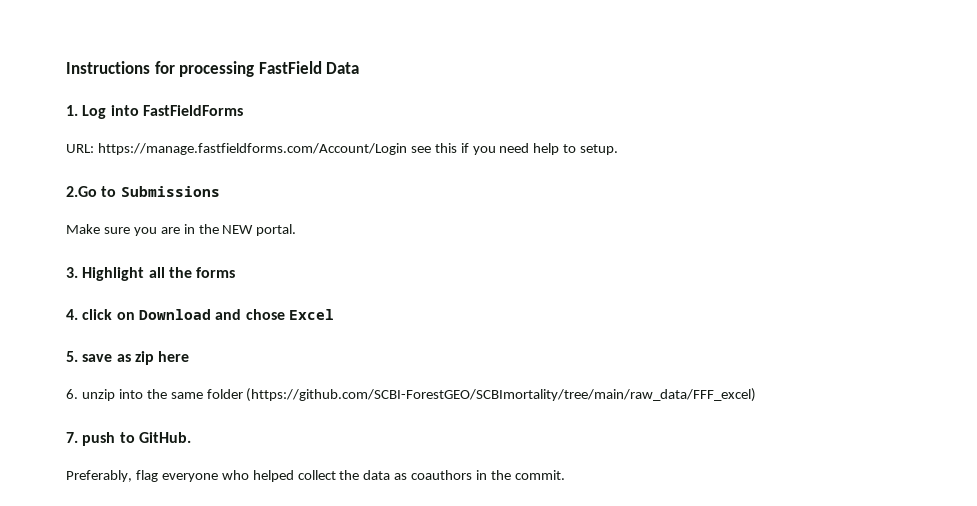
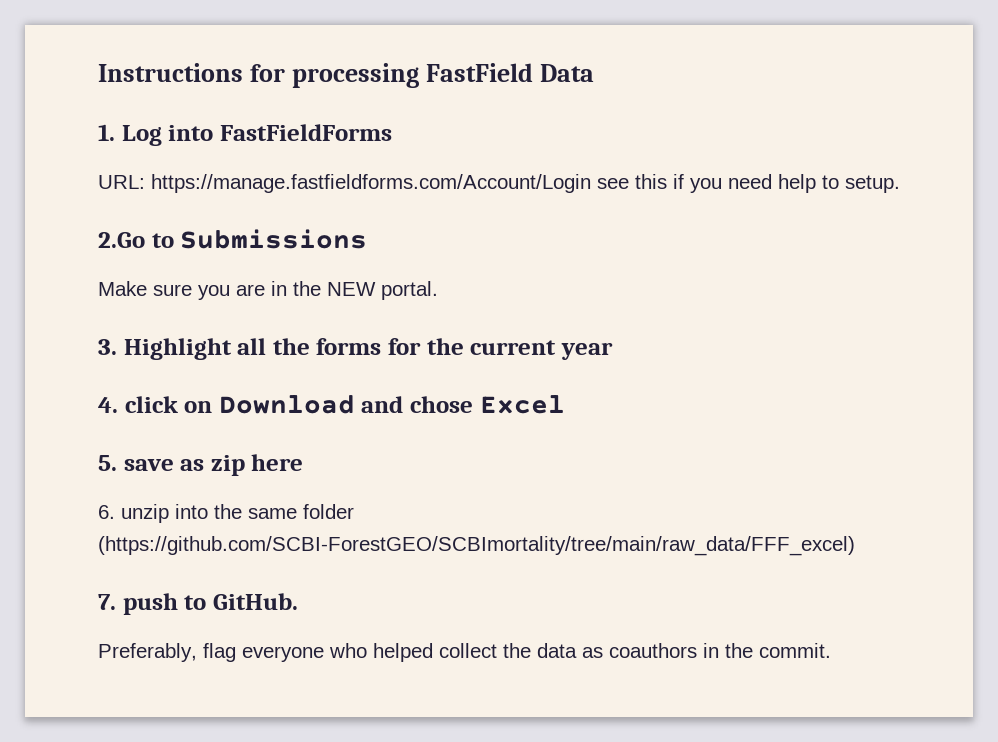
- 3. Highlight all the forms
+ 3. Highlight all the forms for the current year

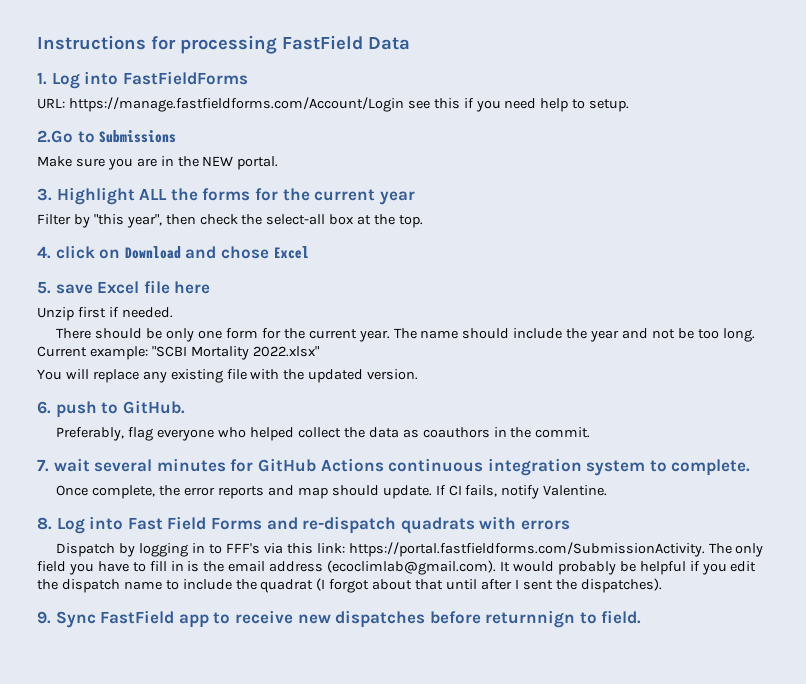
- 3. Highlight all the forms for the current year
+ 3. Highlight ALL the forms for the current year
+ Filter by "this year", then check the select-all box at the top.
- 5. save as zip here
+ 5. save Excel file here
- 6. unzip into the same folder (https://github.com/SCBI-ForestGEO/SCBImortality/tree/main/raw_data/FFF_excel)
- 7. push to GitHub.
+ Unzip first if needed.
+ There should be only one form for the current year. The name should include the year and not be too long. Current example: "SCBI Mortality 2022.xlsx"
+ You will replace any existing file with the updated version.
+ 6. push to GitHub.
+ 7. wait several minutes for GitHub Actions continuous integration system to complete.
+ Once complete, the error reports and map should update. If CI fails, notify Valentine.
+ 8. Log into Fast Field Forms and re-dispatch quadrats with errors
+ Dispatch by logging in to FFF's via this link: https://portal.fastfieldforms.com/SubmissionActivity. The only field you have to fill in is the email address (ecoclimlab@gmail.com). It would probably be helpful if you edit the dispatch name to include the quadrat (I forgot about that until after I sent the dispatches).
+ 9. Sync FastField app to receive new dispatches before returnnign to field.

